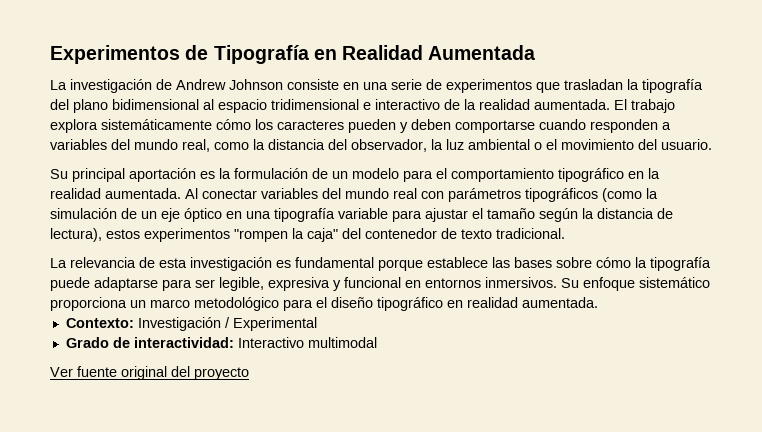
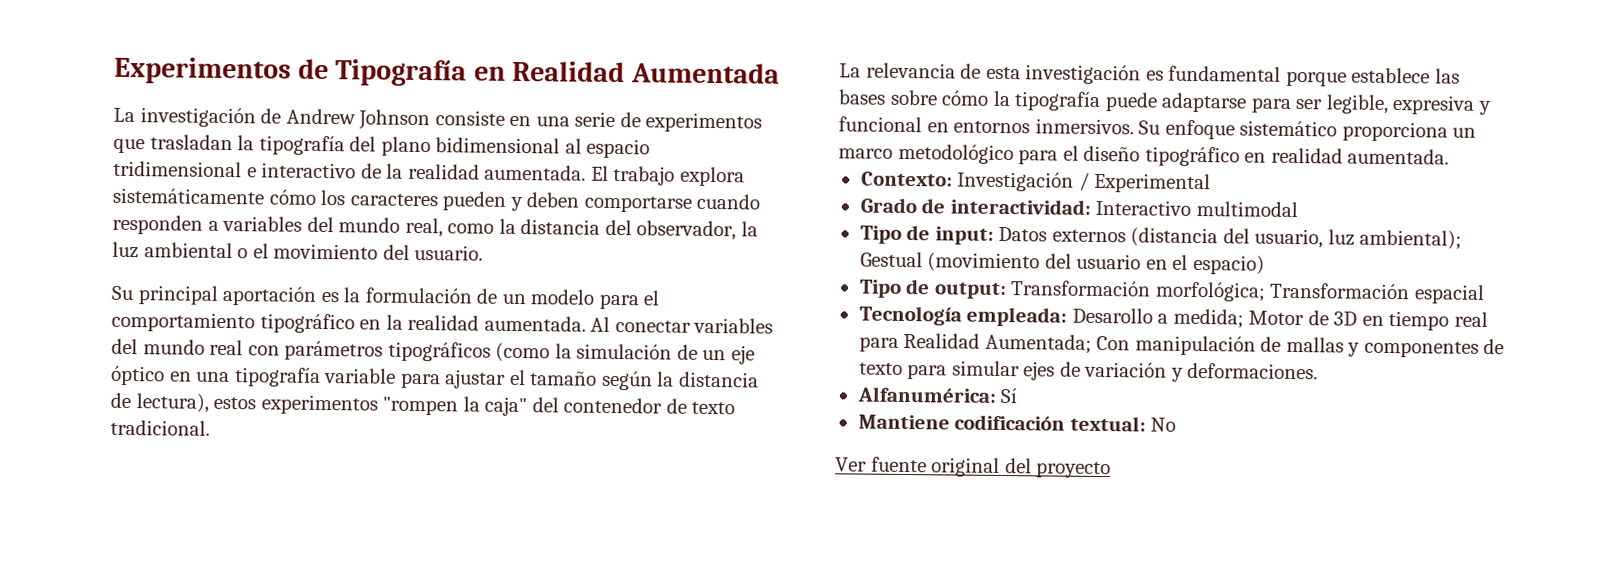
+ Tipo de input: Datos externos (distancia del usuario, luz ambiental); Gestual (movimiento del usuario en el espacio)
+ Tipo de output: Transformación morfológica; Transformación espacial
+ Tecnología empleada: Desarollo a medida; Motor de 3D en tiempo real para Realidad Aumentada; Con manipulación de mallas y componentes de texto para simular ejes de variación y deformaciones.
+ Alfanumérica: Sí
+ Mantiene codificación textual: No

